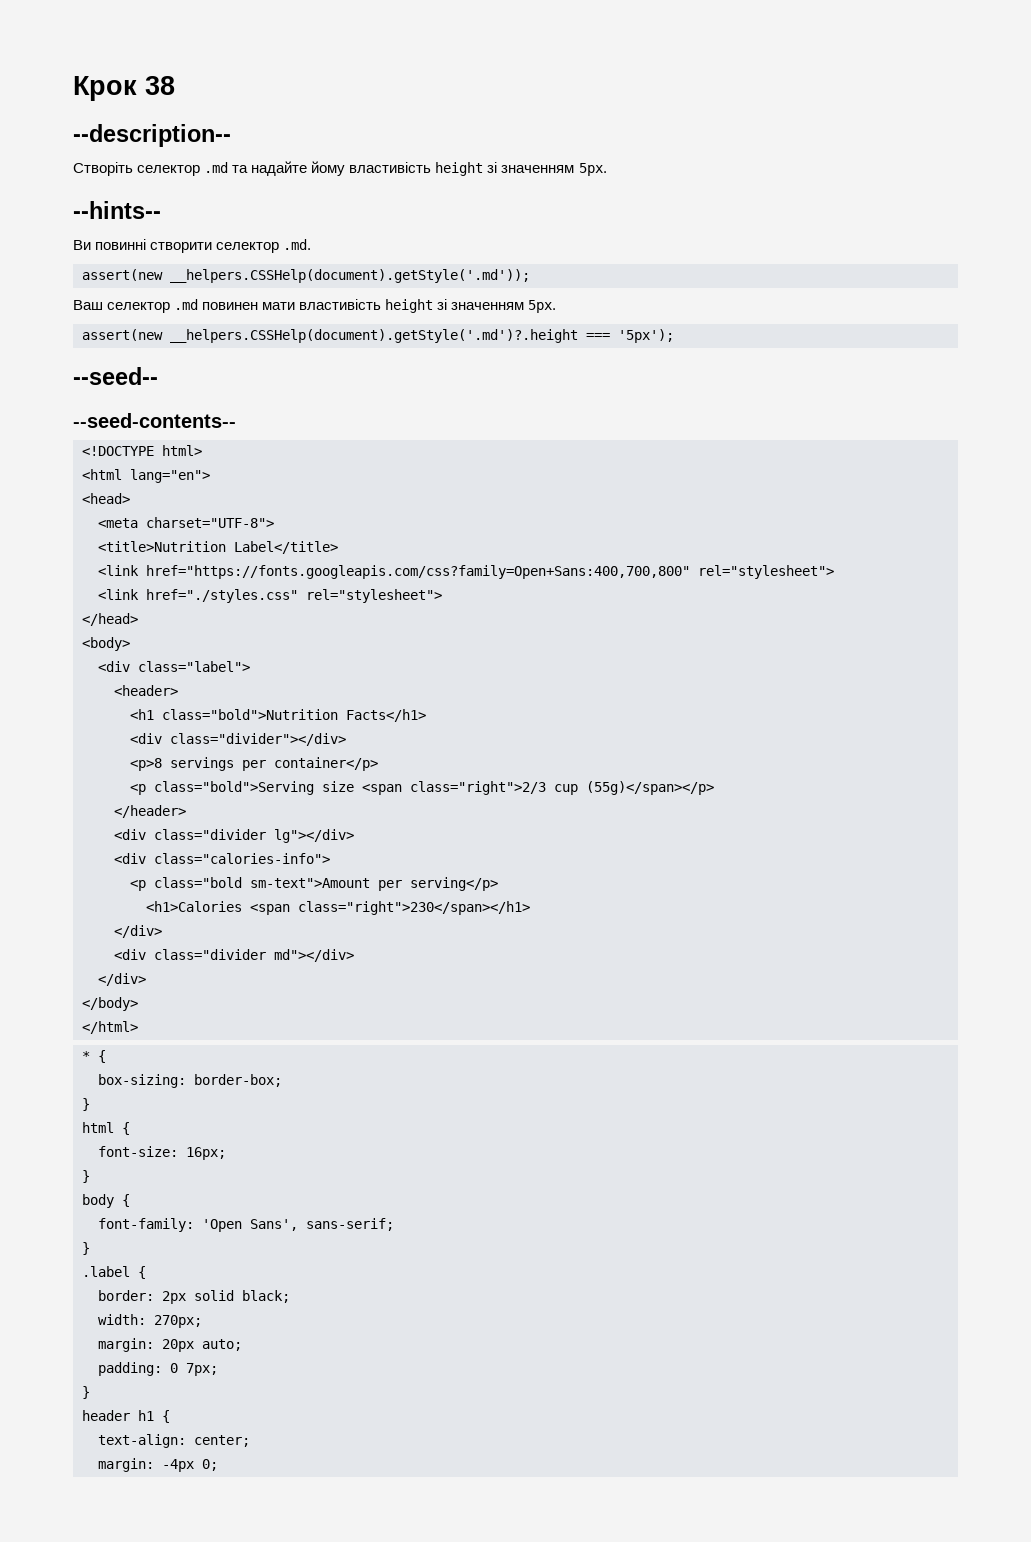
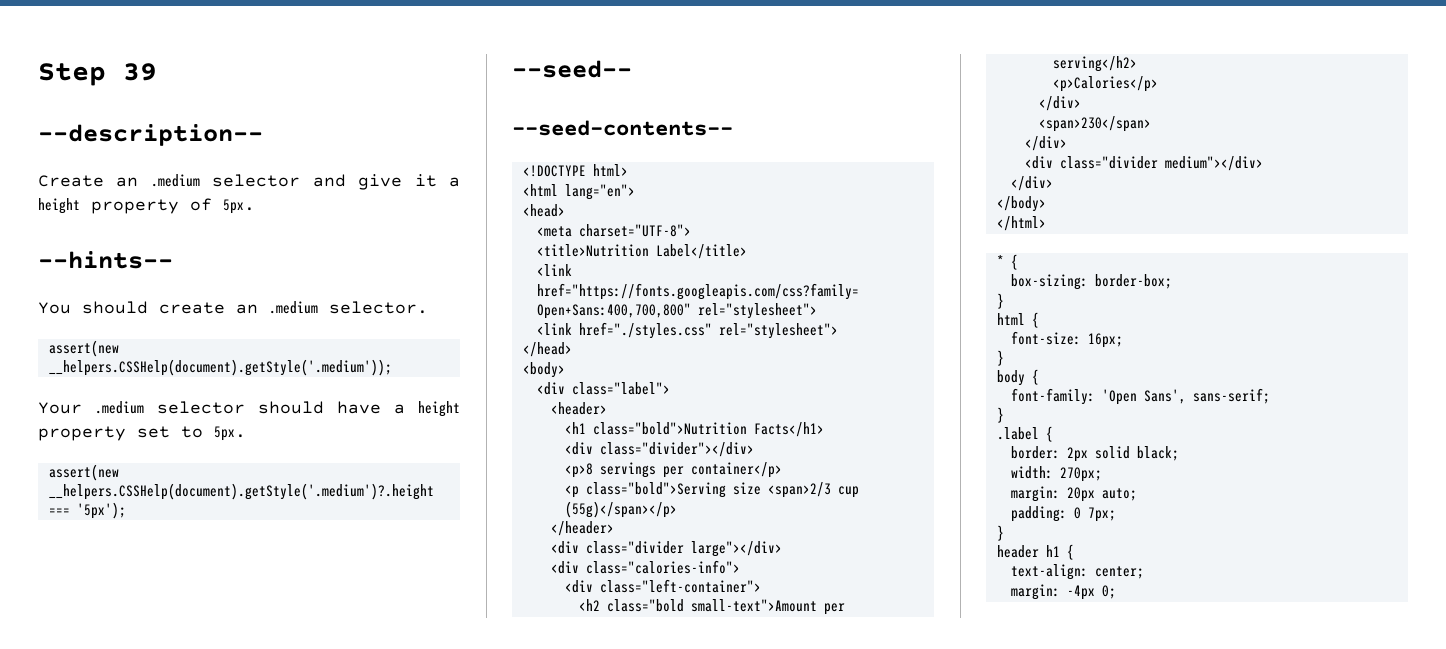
- Крок 38
+ Step 39
- Створіть селектор .md та надайте йому властивість height зі значенням 5px.
+ Create an .medium selector and give it a height property of 5px.
  --hints--
- Ви повинні створити селектор .md.
- assert(new __helpers.CSSHelp(document).getStyle('.md'));
- Ваш селектор .md повинен мати властивість height зі значенням 5px.
+ You should create an .medium selector.
+ assert(new __helpers.CSSHelp(document).getStyle('.medium'));
+ Your .medium selector should have a height property set to 5px.
- assert(new __helpers.CSSHelp(document).getStyle('.md')?.height === '5px');
+ assert(new __helpers.CSSHelp(document).getStyle('.medium')?.height === '5px');
- <p class="bold">Serving size <span class="right">2/3 cup (55g)</span></p>
+ <p class="bold">Serving size <span>2/3 cup (55g)</span></p>
- <div class="divider lg"></div>
+ <div class="divider large"></div>
- <p class="bold sm-text">Amount per serving</p>
- <h1>Calories <span class="right">230</span></h1>
+ <div class="left-container">
+ <h2 class="bold small-text">Amount per serving</h2>
+ <p>Calories</p>
+ </div>
+ <span>230</span>
- <div class="divider md"></div>
+ <div class="divider medium"></div>

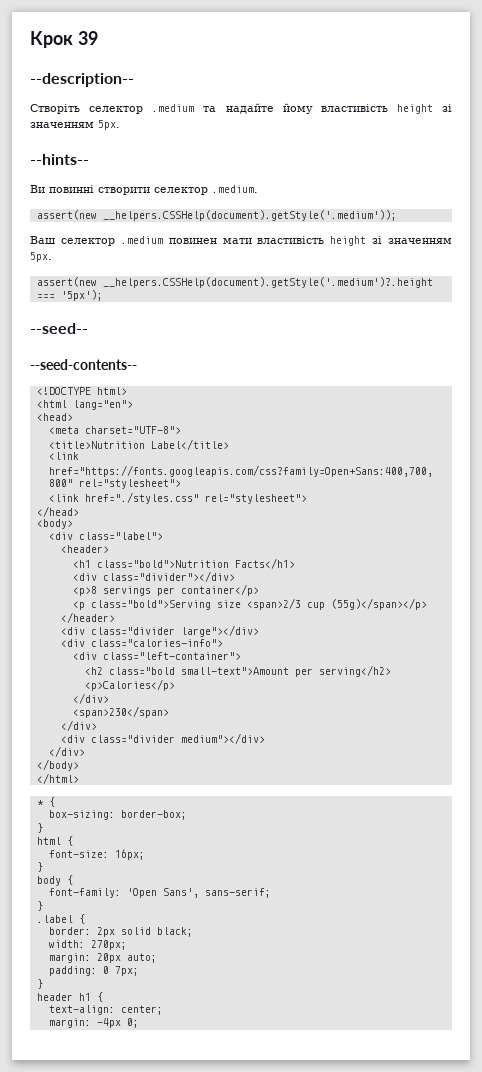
- Step 39
+ Крок 39
- Create an .medium selector and give it a height property of 5px.
+ Створіть селектор .medium та надайте йому властивість height зі значенням 5px.
  --hints--
- You should create an .medium selector.
+ Ви повинні створити селектор .medium.
  assert(new __helpers.CSSHelp(document).getStyle('.medium'));
- Your .medium selector should have a height property set to 5px.
+ Ваш селектор .medium повинен мати властивість height зі значенням 5px.

